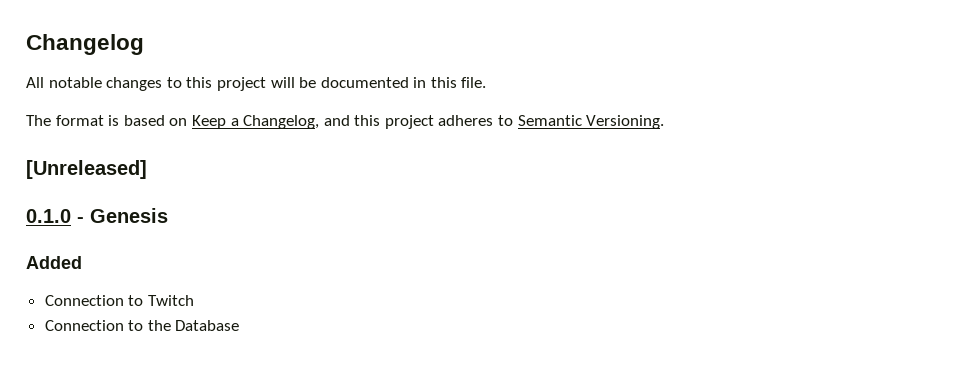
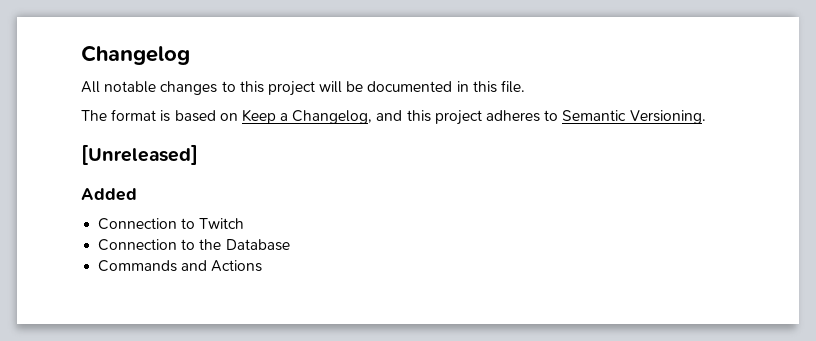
- 0.1.0 - Genesis
+ Commands and Actions

